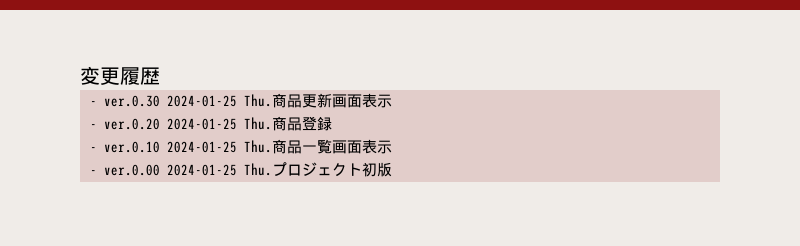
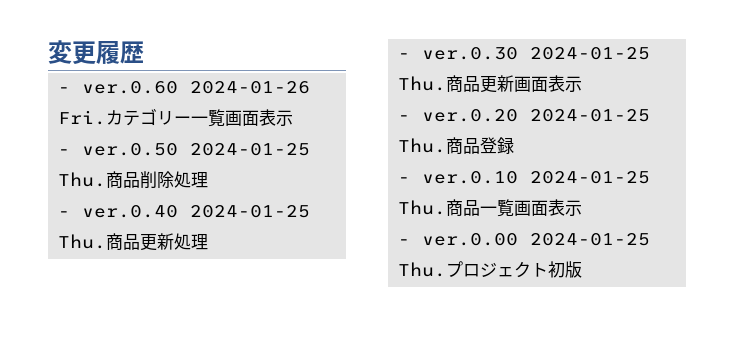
+ - ver.0.60 2024-01-26 Fri.カテゴリー一覧画面表示
+ - ver.0.50 2024-01-25 Thu.商品削除処理
+ - ver.0.40 2024-01-25 Thu.商品更新処理

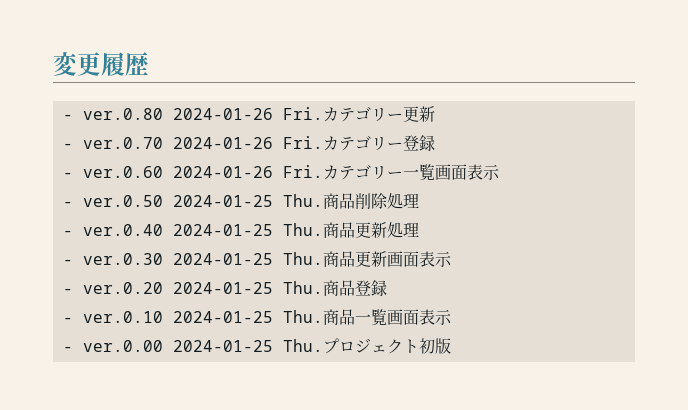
+ - ver.0.80 2024-01-26 Fri.カテゴリー更新
+ - ver.0.70 2024-01-26 Fri.カテゴリー登録

